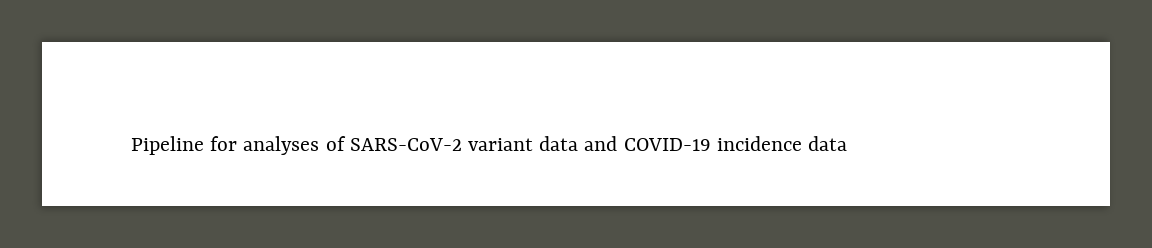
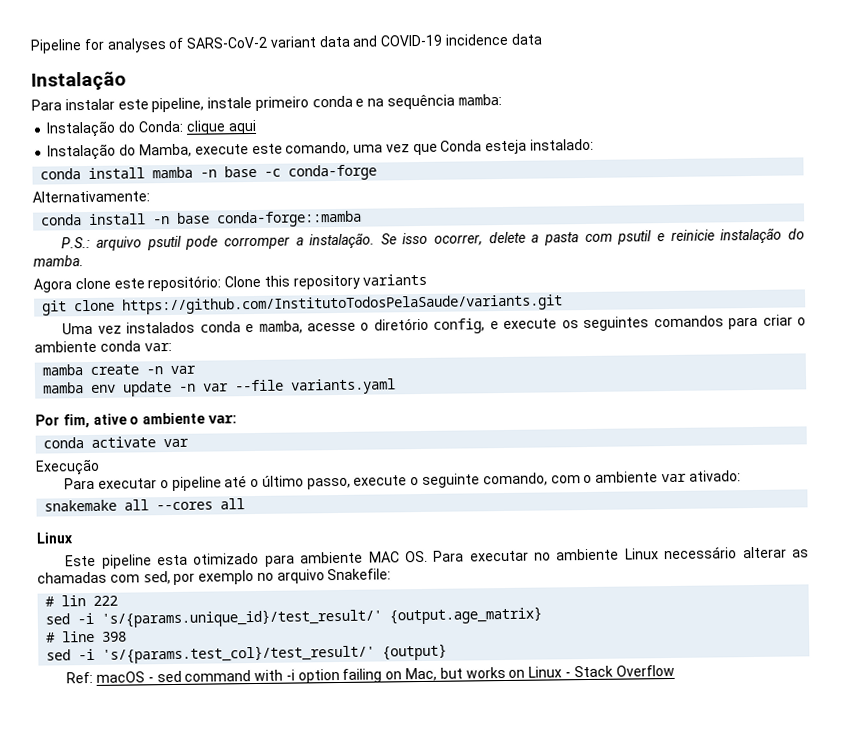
  Pipeline for analyses of SARS-CoV-2 variant data and COVID-19 incidence data
+ Instalação
+ Para instalar este pipeline, instale primeiro conda e na sequência mamba:
+ Instalação do Conda: clique aqui
+ Instalação do Mamba, execute este comando, uma vez que Conda esteja instalado:
+ conda install mamba -n base -c conda-forge
+ Alternativamente:
+ conda install -n base conda-forge::mamba
+ P.S.: arquivo psutil pode corromper a instalação. Se isso ocorrer, delete a pasta com psutil e reinicie instalação do mamba.
+ Agora clone este repositório: Clone this repository variants
+ git clone https://github.com/InstitutoTodosPelaSaude/variants.git
+ Uma vez instalados conda e mamba, acesse o diretório config, e execute os seguintes comandos para criar o ambiente conda var:
+ mamba create -n var
+ mamba env update -n var --file variants.yaml
+ Por fim, ative o ambiente var:
+ conda activate var
+ Execução
+ Para executar o pipeline até o último passo, execute o seguinte comando, com o ambiente var ativado:
+ snakemake all --cores all
+ Linux
+ Este pipeline esta otimizado para ambiente MAC OS. Para executar no ambiente Linux necessário alterar as chamadas com sed, por exemplo no arquivo Snakefile:
+ # lin 222
+ sed -i 's/{params.unique_id}/test_result/' {output.age_matrix}
+ # line 398
+ sed -i 's/{params.test_col}/test_result/' {output}
+ Ref: macOS - sed command with -i option failing on Mac, but works on Linux - Stack Overflow

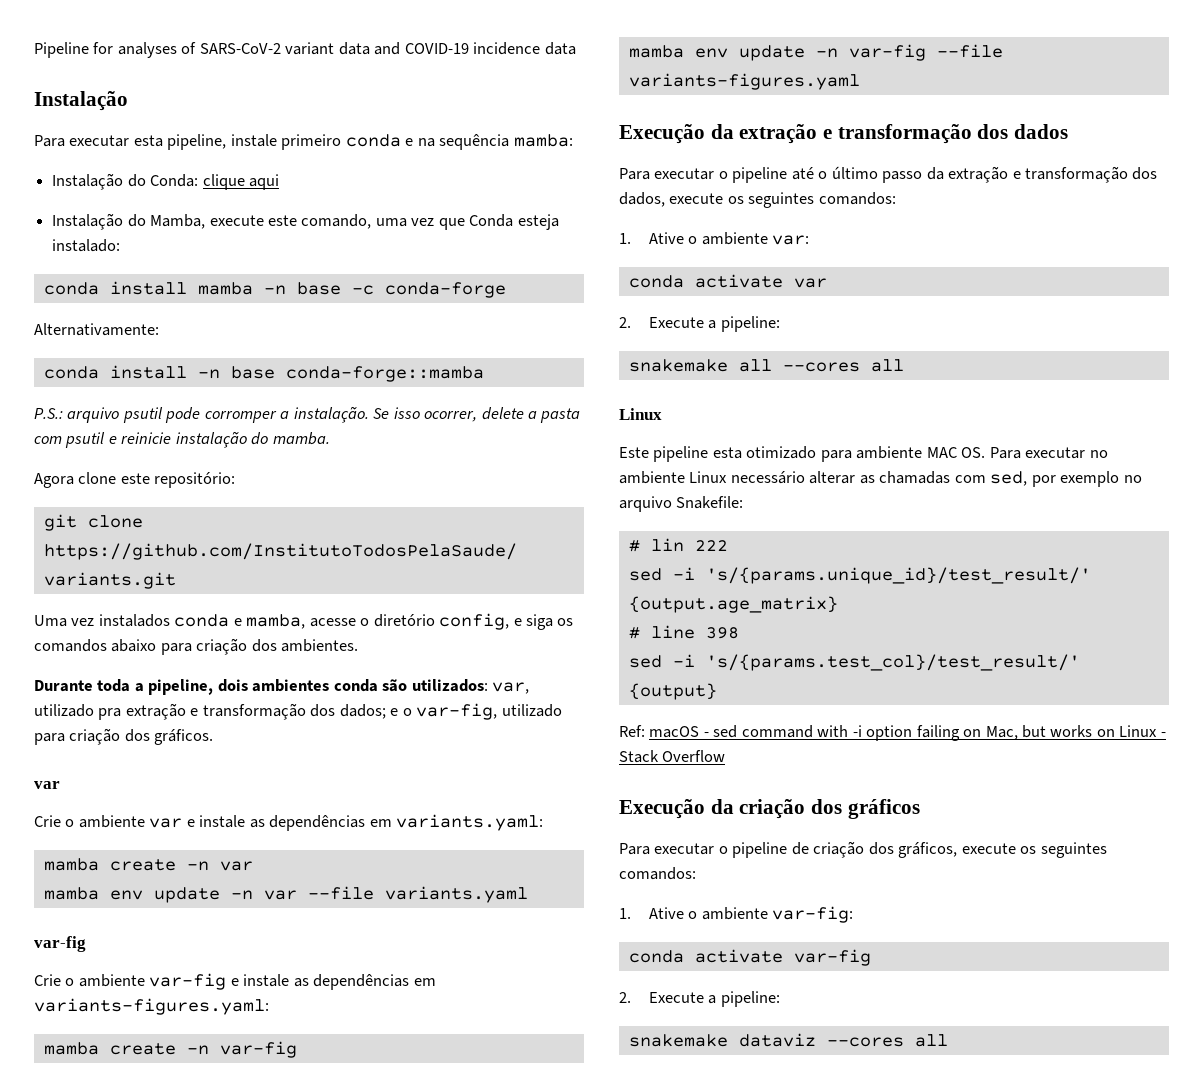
- Para instalar este pipeline, instale primeiro conda e na sequência mamba:
+ Para executar esta pipeline, instale primeiro conda e na sequência mamba:
- Agora clone este repositório: Clone this repository variants
+ Agora clone este repositório:
- Uma vez instalados conda e mamba, acesse o diretório config, e execute os seguintes comandos para criar o ambiente conda var:
+ Uma vez instalados conda e mamba, acesse o diretório config, e siga os comandos abaixo para criação dos ambientes.
+ Durante toda a pipeline, dois ambientes conda são utilizados: var, utilizado pra extração e transformação dos dados; e o var-fig, utilizado para criação dos gráficos.
+ var
+ Crie o ambiente var e instale as dependências em variants.yaml:
  mamba env update -n var --file variants.yaml
- Por fim, ative o ambiente var:
+ var-fig
+ Crie o ambiente var-fig e instale as dependências em variants-figures.yaml:
+ mamba create -n var-fig
+ mamba env update -n var-fig --file variants-figures.yaml
+ Execução da extração e transformação dos dados
+ Para executar o pipeline até o último passo da extração e transformação dos dados, execute os seguintes comandos:
+ 1. Ative o ambiente var:
  conda activate var
- Execução
- Para executar o pipeline até o último passo, execute o seguinte comando, com o ambiente var ativado:
+ 2. Execute a pipeline:
+ Execução da criação dos gráficos
+ Para executar o pipeline de criação dos gráficos, execute os seguintes comandos:
+ 1. Ative o ambiente var-fig:
+ conda activate var-fig
+ 2. Execute a pipeline:
+ snakemake dataviz --cores all

